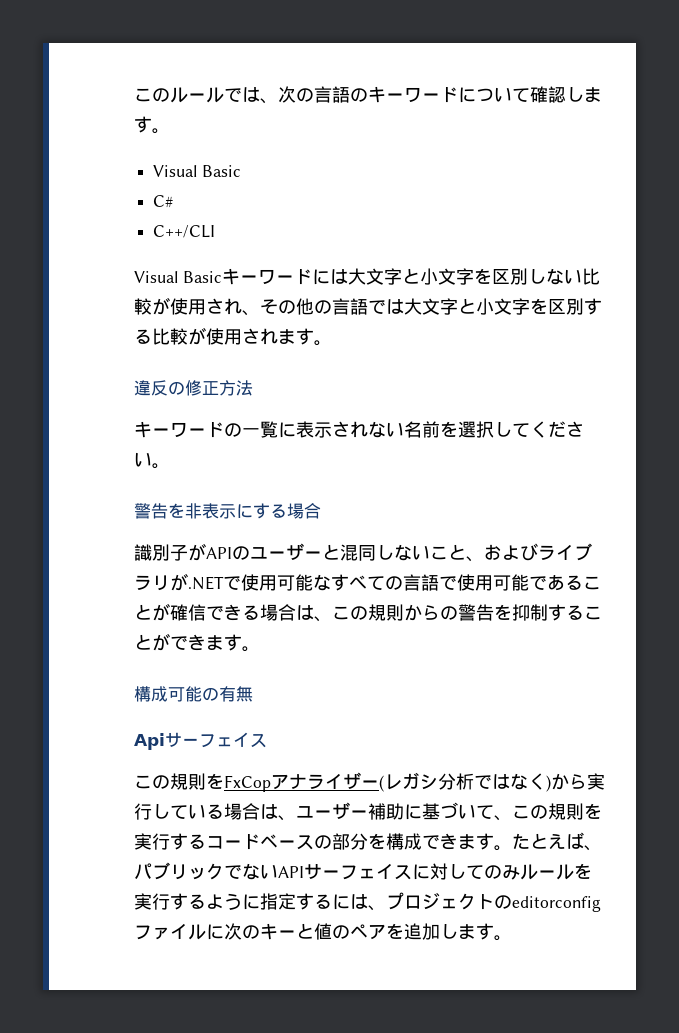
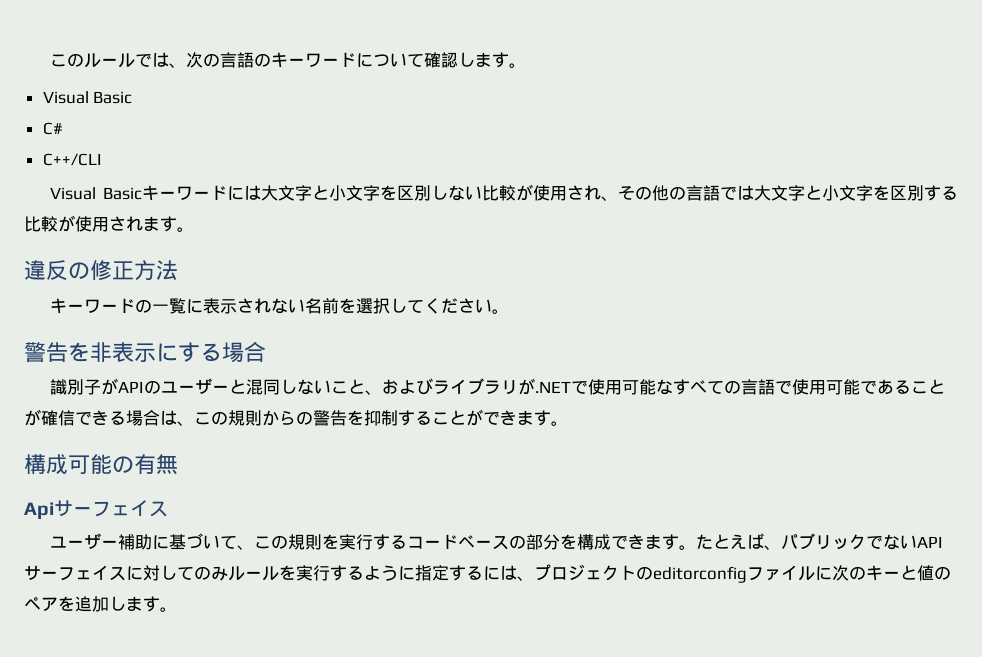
- この規則をFxCopアナライザー(レガシ分析ではなく)から実行している場合は、ユーザー補助に基づいて、この規則を実行するコードベースの部分を構成できます。
+ ユーザー補助に基づいて、この規則を実行するコードベースの部分を構成できます。

